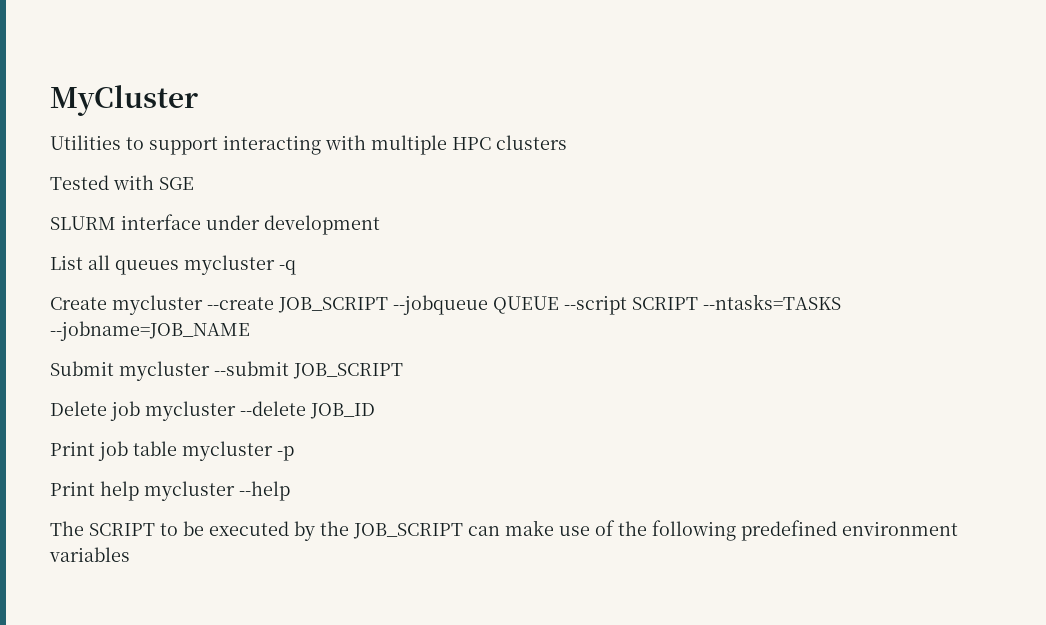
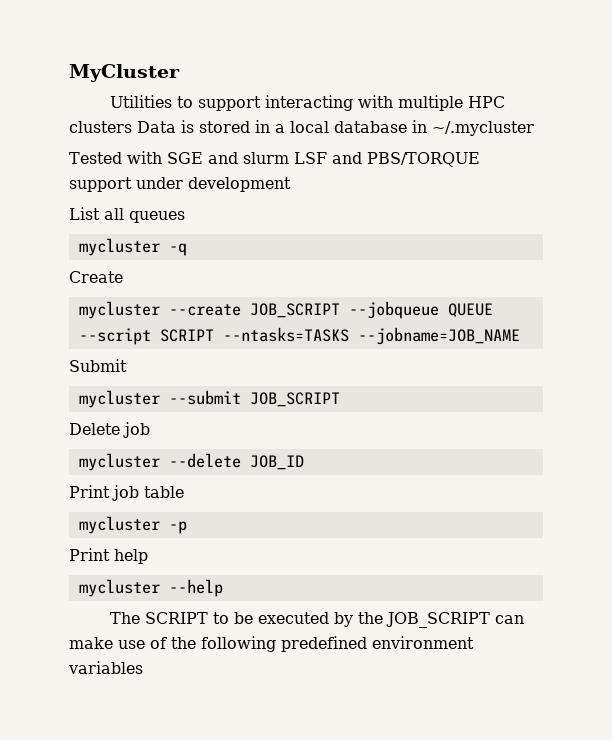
- Utilities to support interacting with multiple HPC clusters
- Tested with SGE
- SLURM interface under development
+ Utilities to support interacting with multiple HPC clusters Data is stored in a local database in ~/.mycluster
+ Tested with SGE and slurm LSF and PBS/TORQUE support under development
- List all queues mycluster -q
+ List all queues
+ mycluster -q
- Create mycluster --create JOB_SCRIPT --jobqueue QUEUE --script SCRIPT --ntasks=TASKS --jobname=JOB_NAME
+ Create
+ mycluster --create JOB_SCRIPT --jobqueue QUEUE --script SCRIPT --ntasks=TASKS --jobname=JOB_NAME
- Submit mycluster --submit JOB_SCRIPT
+ Submit
+ mycluster --submit JOB_SCRIPT
- Delete job mycluster --delete JOB_ID
+ Delete job
+ mycluster --delete JOB_ID
- Print job table mycluster -p
+ Print job table
+ mycluster -p
- Print help mycluster --help
+ Print help
+ mycluster --help

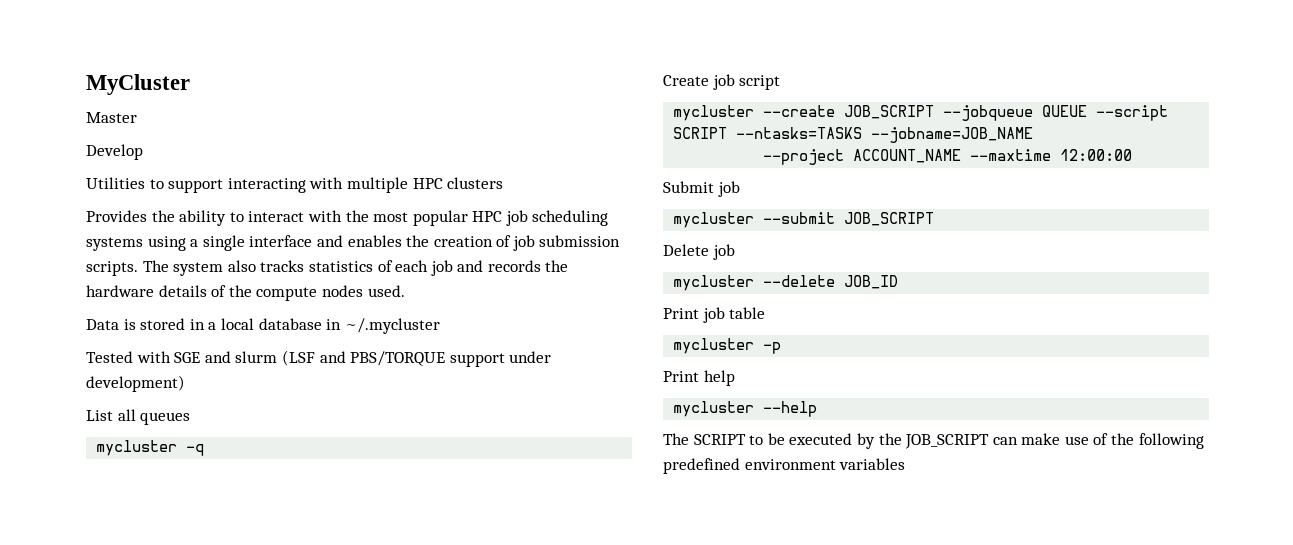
+ Master
+ Develop
- Utilities to support interacting with multiple HPC clusters Data is stored in a local database in ~/.mycluster
+ Utilities to support interacting with multiple HPC clusters
+ Provides the ability to interact with the most popular HPC job scheduling systems using a single interface and enables the creation of job submission scripts. The system also tracks statistics of each job and records the hardware details of the compute nodes used.
+ Data is stored in a local database in ~/.mycluster
- Tested with SGE and slurm LSF and PBS/TORQUE support under development
+ Tested with SGE and slurm (LSF and PBS/TORQUE support under development)
- Create
+ Create job script
+ --project ACCOUNT_NAME --maxtime 12:00:00
- Submit
+ Submit job

